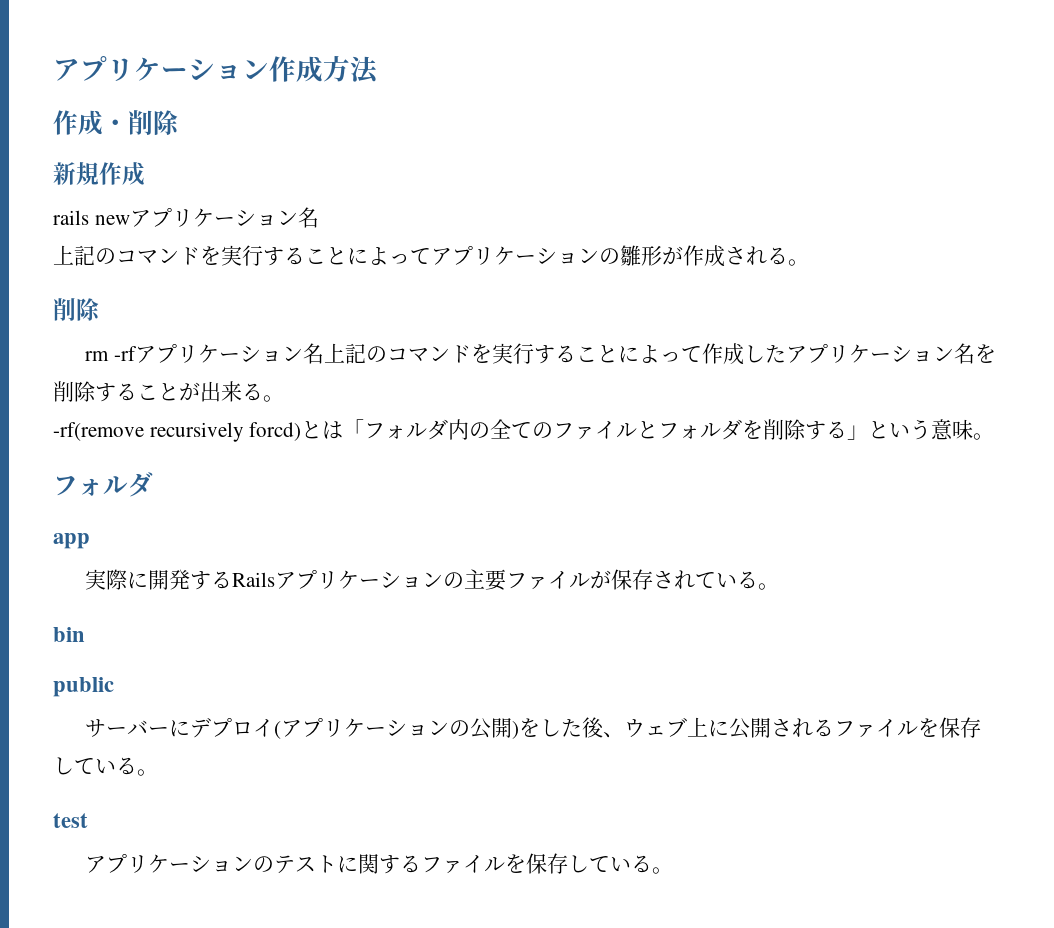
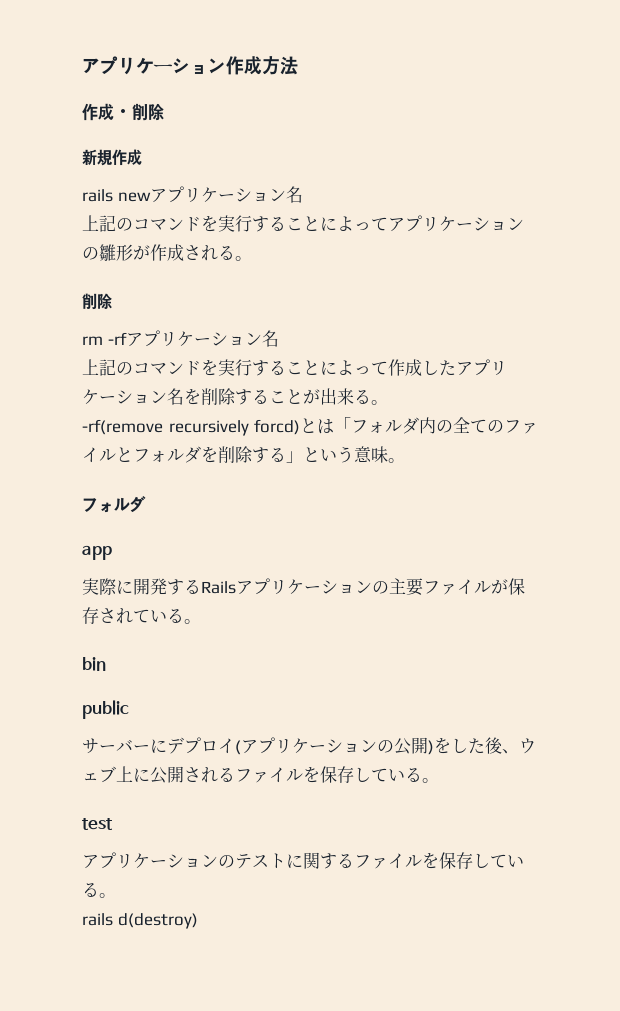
- rm -rfアプリケーション名上記のコマンドを実行することによって作成したアプリケーション名を削除することが出来る。
+ rm -rfアプリケーション名
+ 上記のコマンドを実行することによって作成したアプリケーション名を削除することが出来る。
+ rails d(destroy)

